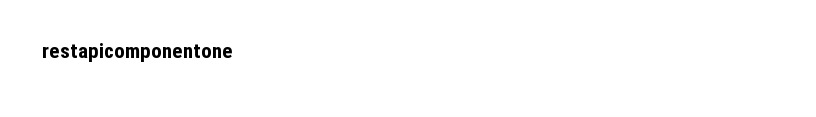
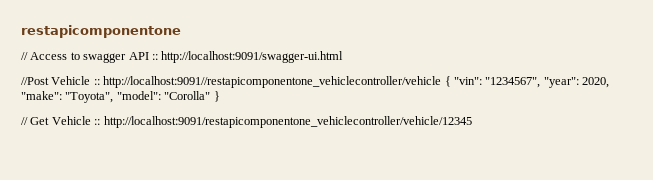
+ // Access to swagger API :: http://localhost:9091/swagger-ui.html
+ //Post Vehicle :: http://localhost:9091//restapicomponentone_vehiclecontroller/vehicle { "vin": "1234567", "year": 2020, "make": "Toyota", "model": "Corolla" }
+ // Get Vehicle :: http://localhost:9091/restapicomponentone_vehiclecontroller/vehicle/12345

